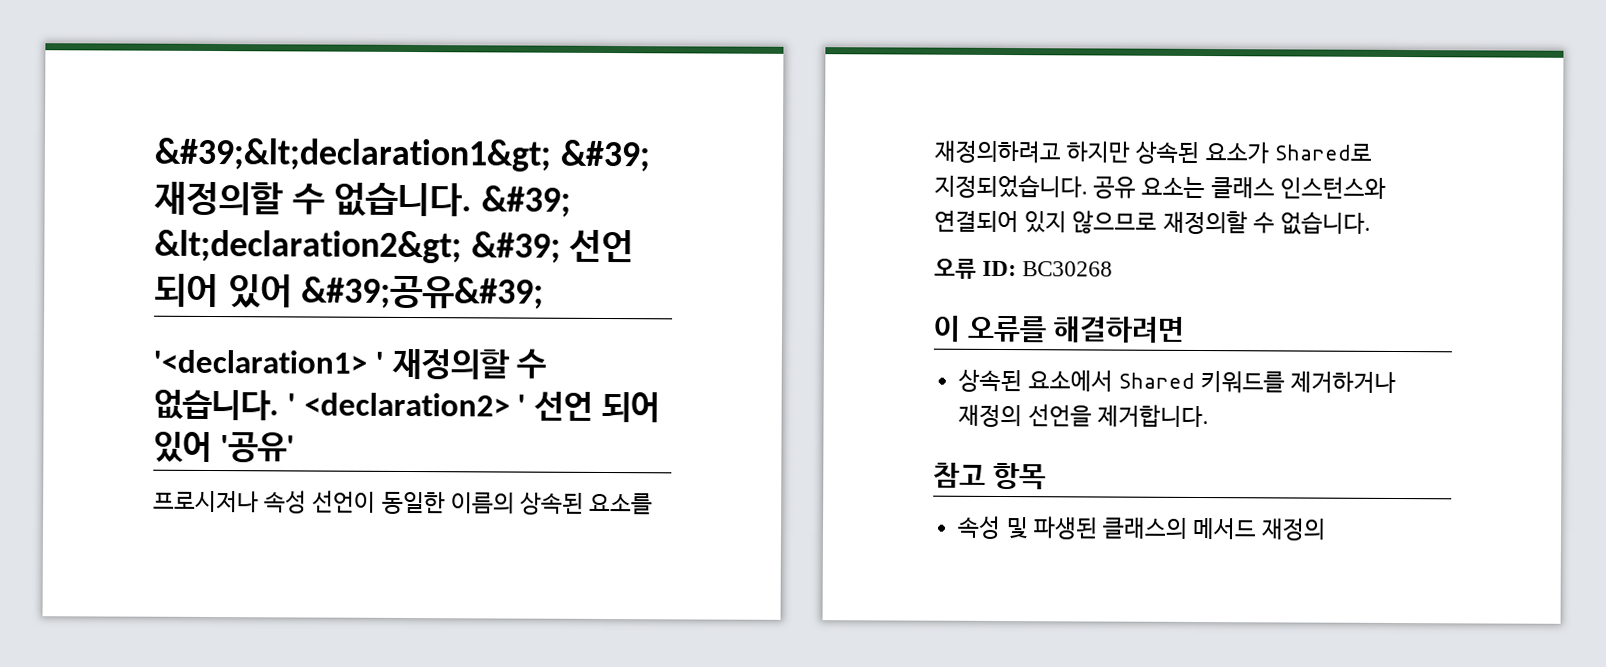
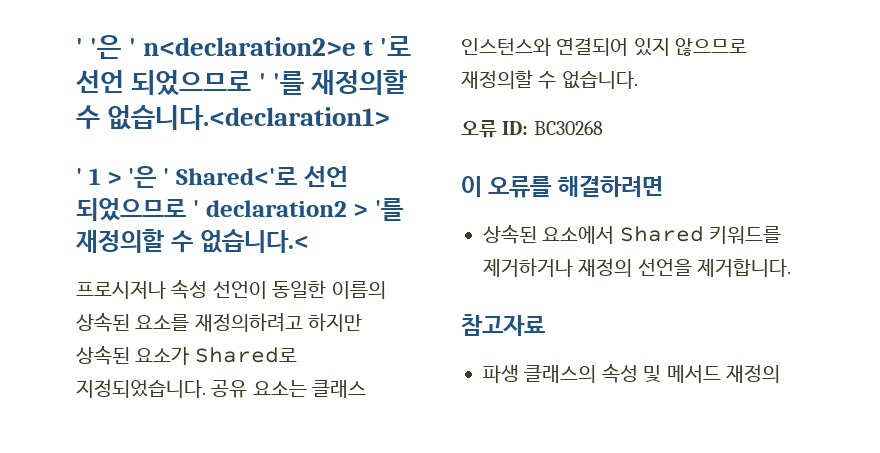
- &#39;&lt;declaration1&gt; &#39; 재정의할 수 없습니다. &#39; &lt;declaration2&gt; &#39; 선언 되어 있어 &#39;공유&#39;
- '<declaration1> ' 재정의할 수 없습니다. ' <declaration2> ' 선언 되어 있어 '공유'
+ ' '은 ' n<declaration2>e t '로 선언 되었으므로 ' '를 재정의할 수 없습니다.<declaration1>
+ ' 1 > '은 ' Shared<'로 선언 되었으므로 ' declaration2 > '를 재정의할 수 없습니다.<
- 참고 항목
- 속성 및 파생된 클래스의 메서드 재정의
+ 참고자료
+ 파생 클래스의 속성 및 메서드 재정의

